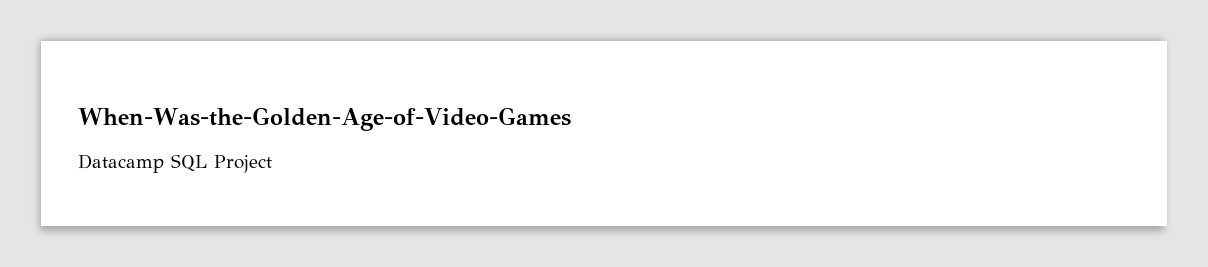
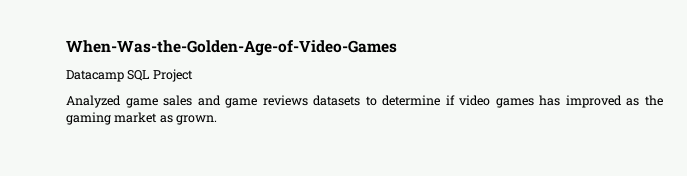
+ Analyzed game sales and game reviews datasets to determine if video games has improved as the gaming market as grown.

